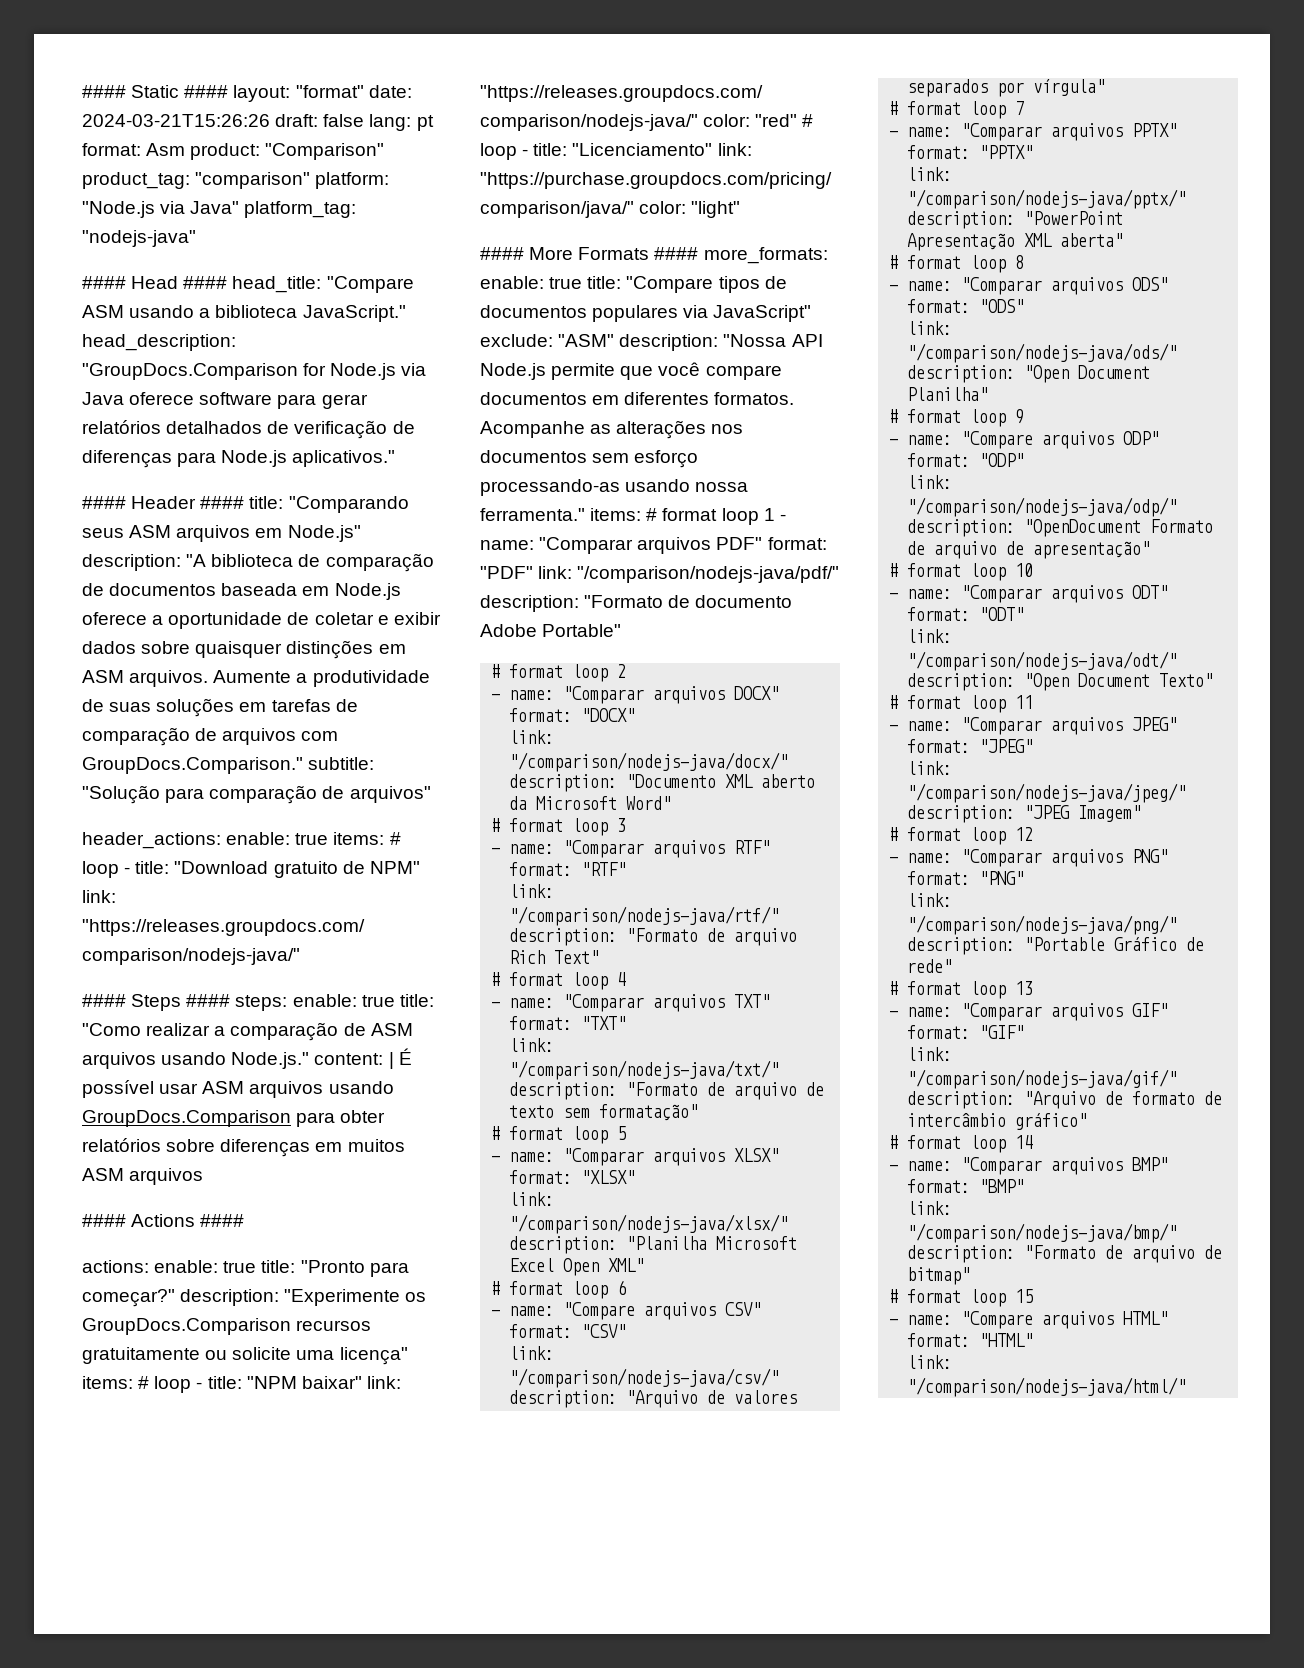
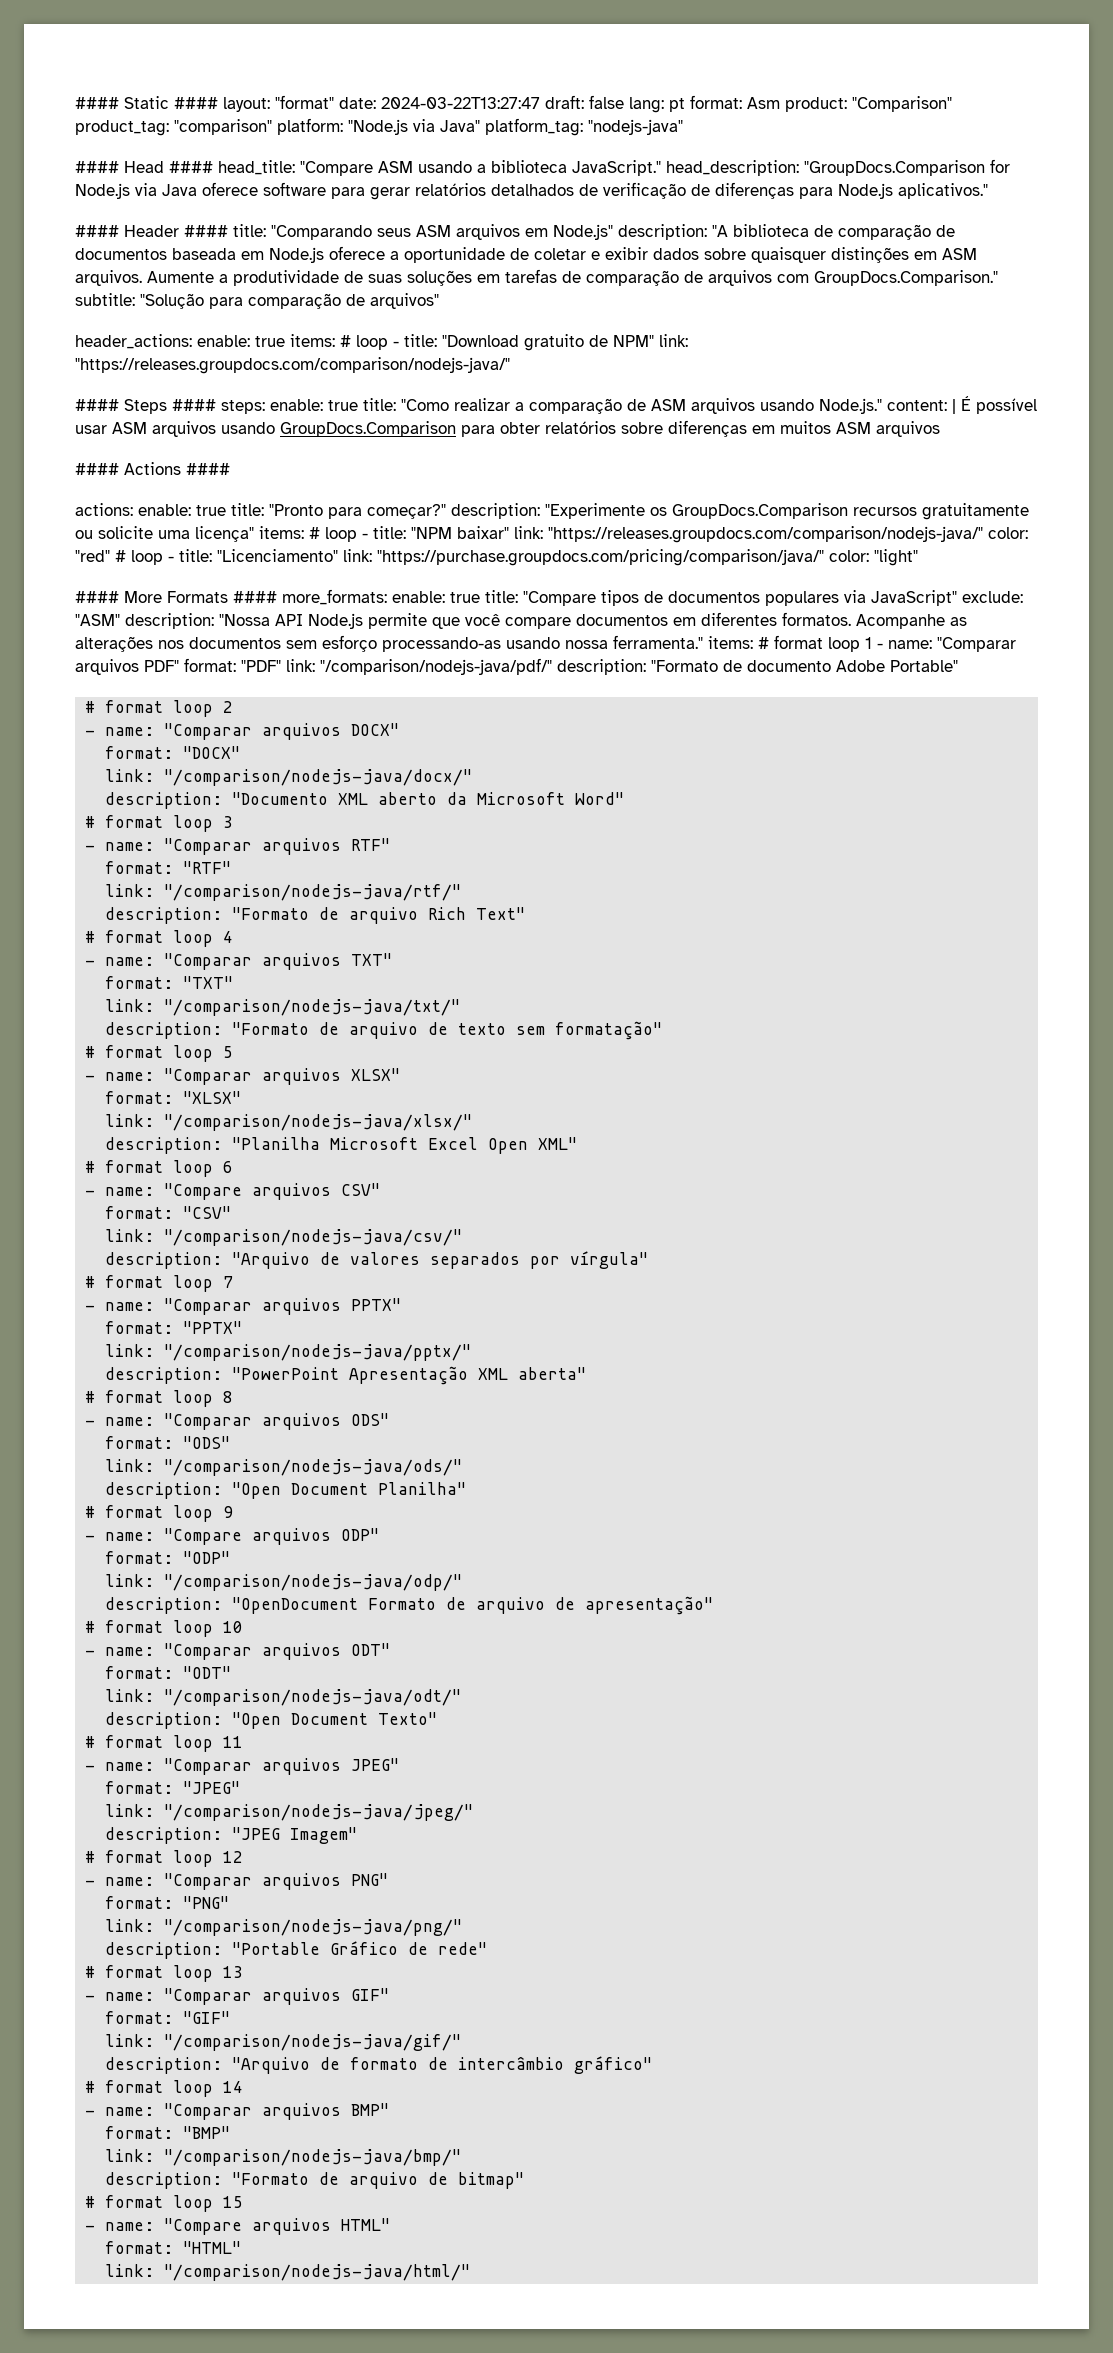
- #### Static #### layout: "format" date: 2024-03-21T15:26:26 draft: false lang: pt format: Asm product: "Comparison" product_tag: "comparison" platform: "Node.js via Java" platform_tag: "nodejs-java"
+ #### Static #### layout: "format" date: 2024-03-22T13:27:47 draft: false lang: pt format: Asm product: "Comparison" product_tag: "comparison" platform: "Node.js via Java" platform_tag: "nodejs-java"

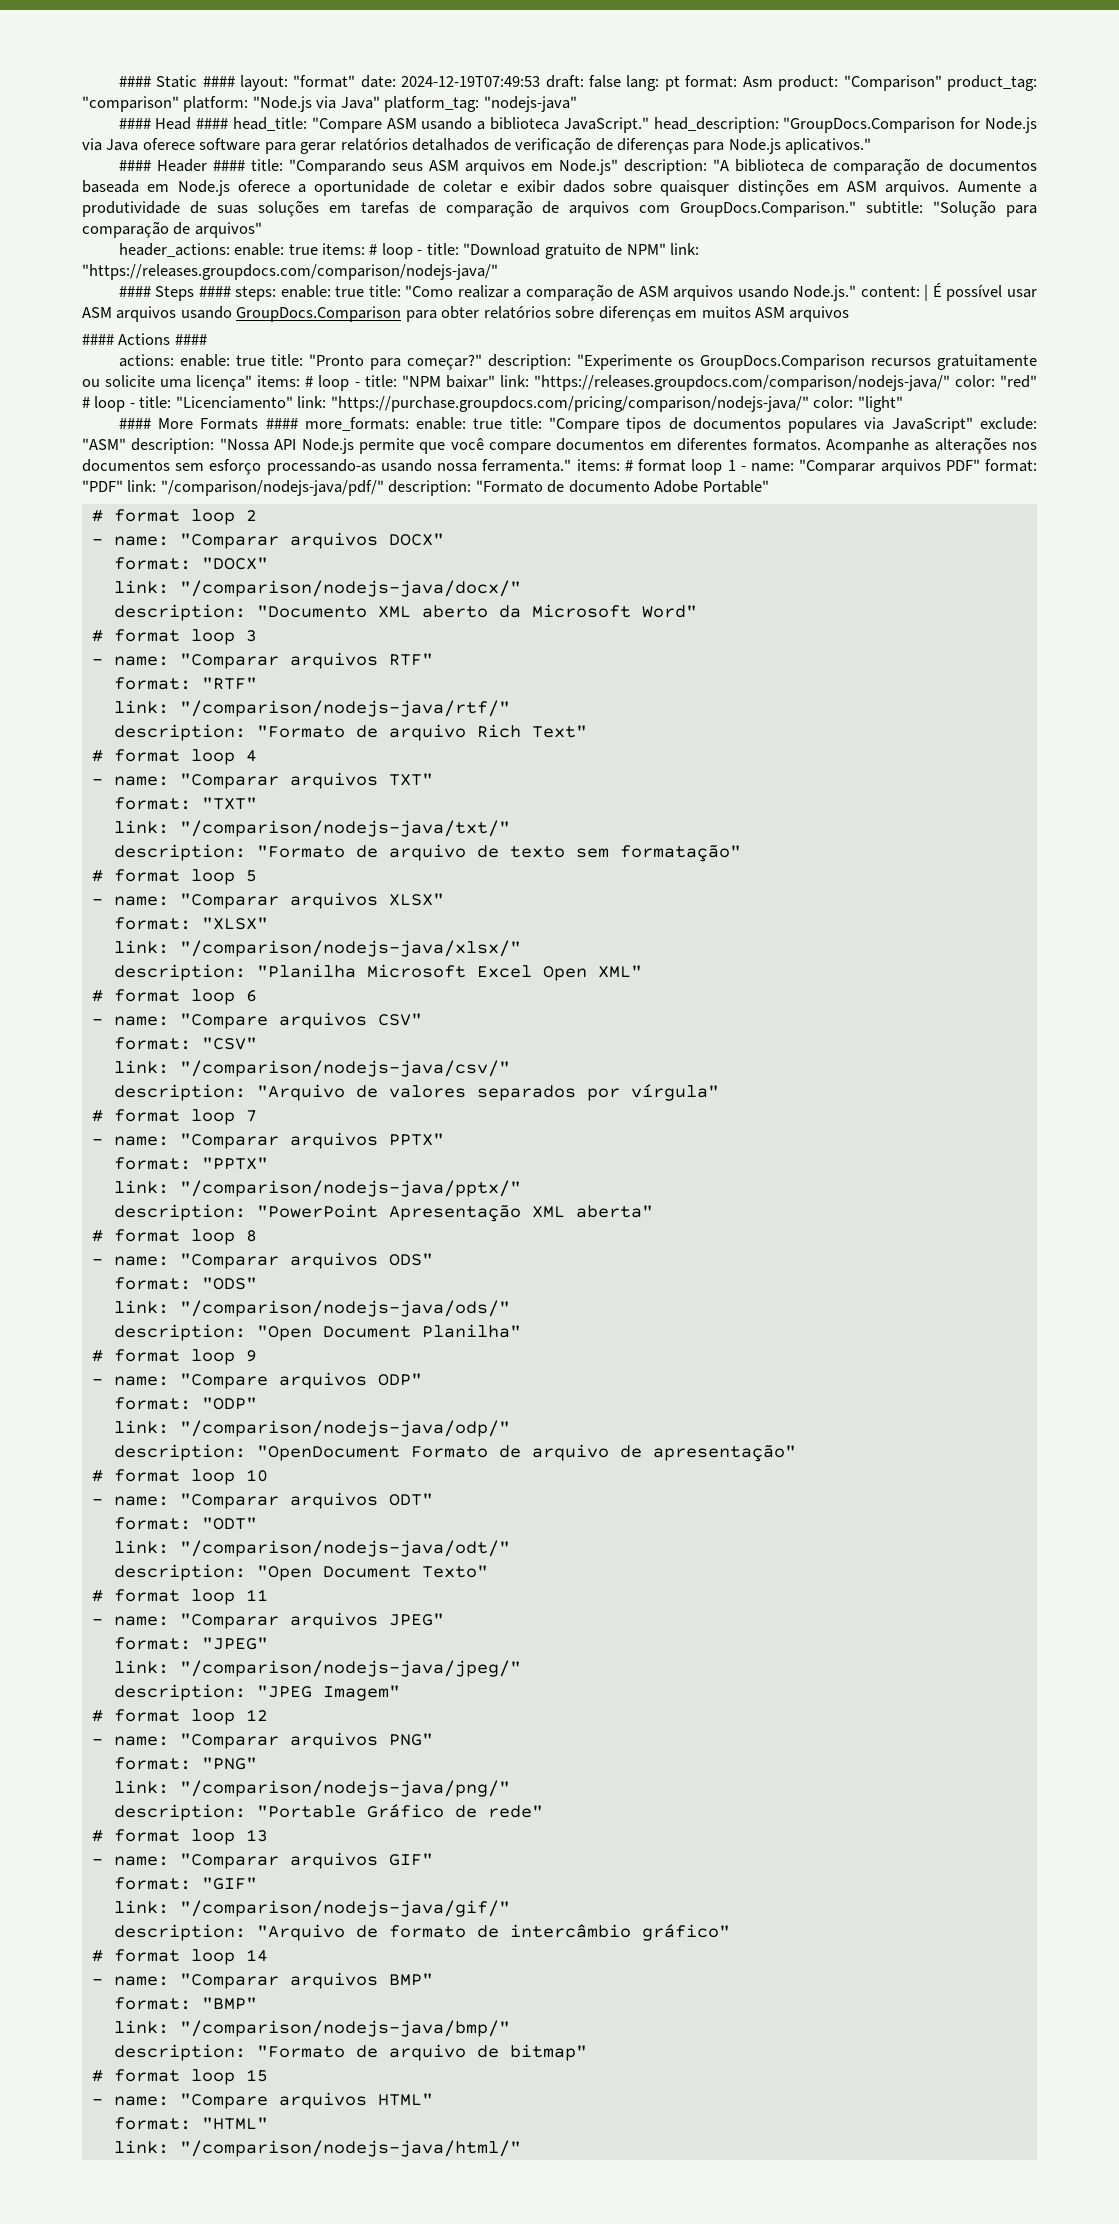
- #### Static #### layout: "format" date: 2024-03-22T13:27:47 draft: false lang: pt format: Asm product: "Comparison" product_tag: "comparison" platform: "Node.js via Java" platform_tag: "nodejs-java"
+ #### Static #### layout: "format" date: 2024-12-19T07:49:53 draft: false lang: pt format: Asm product: "Comparison" product_tag: "comparison" platform: "Node.js via Java" platform_tag: "nodejs-java"
- actions: enable: true title: "Pronto para começar?" description: "Experimente os GroupDocs.Comparison recursos gratuitamente ou solicite uma licença" items: # loop - title: "NPM baixar" link: "https://releases.groupdocs.com/comparison/nodejs-java/" color: "red" # loop - title: "Licenciamento" link: "https://purchase.groupdocs.com/pricing/comparison/java/" color: "light"
+ actions: enable: true title: "Pronto para começar?" description: "Experimente os GroupDocs.Comparison recursos gratuitamente ou solicite uma licença" items: # loop - title: "NPM baixar" link: "https://releases.groupdocs.com/comparison/nodejs-java/" color: "red" # loop - title: "Licenciamento" link: "https://purchase.groupdocs.com/pricing/comparison/nodejs-java/" color: "light"

